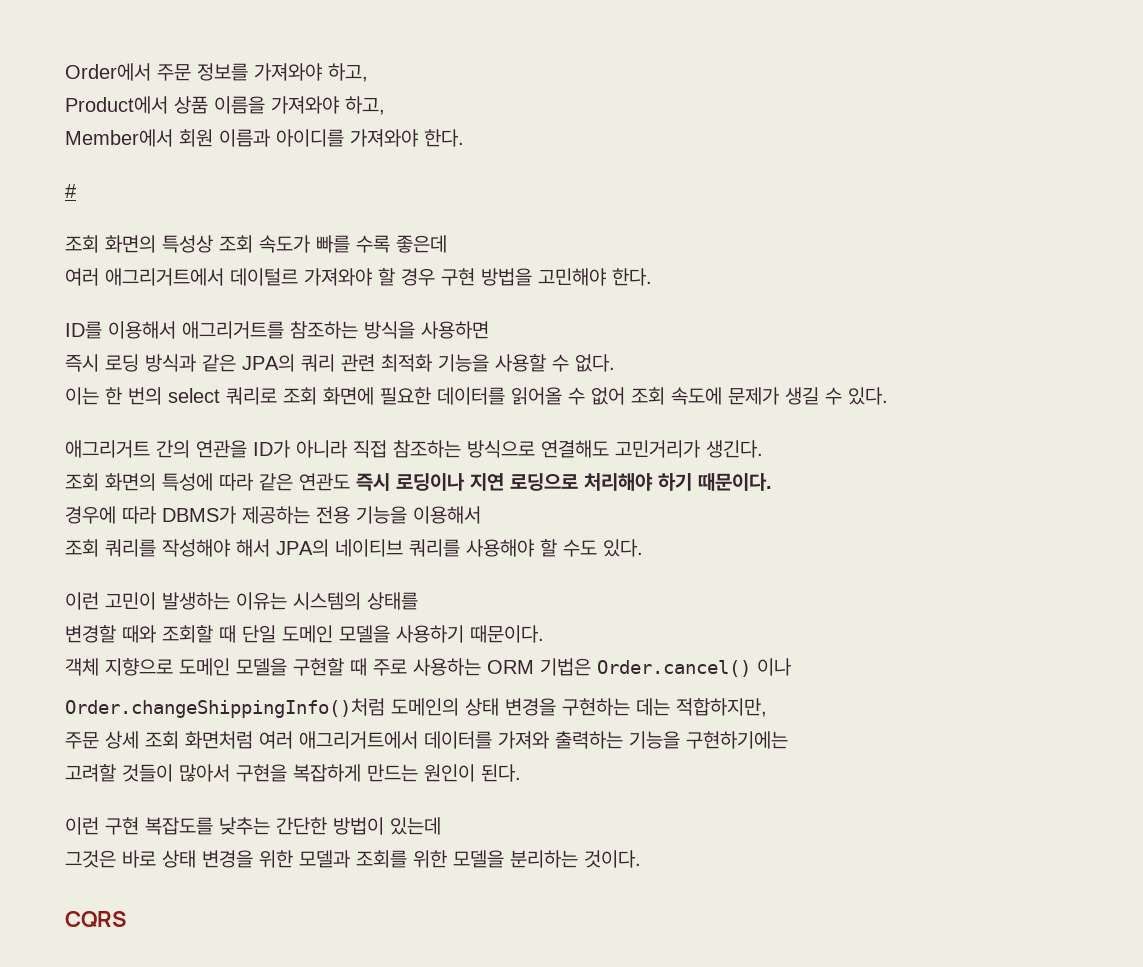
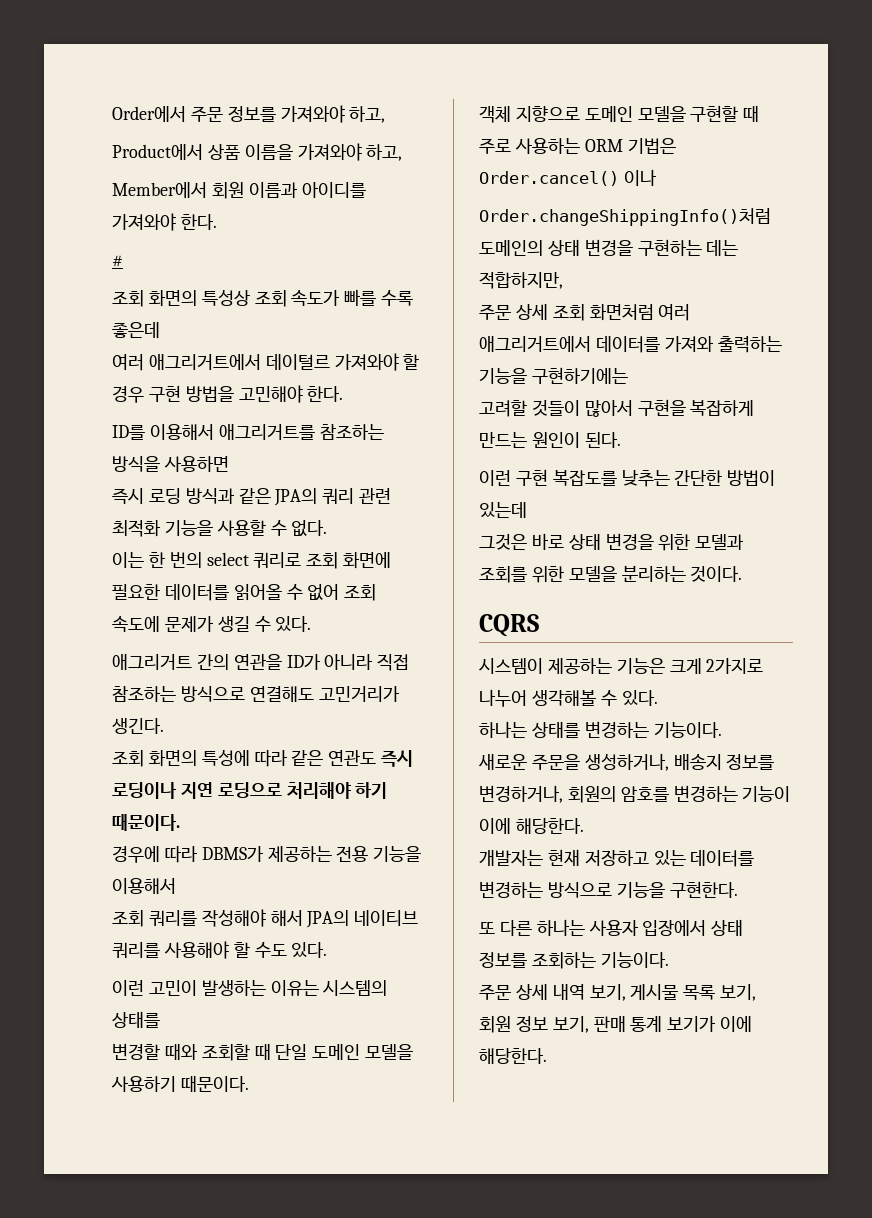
+ 시스템이 제공하는 기능은 크게 2가지로 나누어 생각해볼 수 있다.
+ 하나는 상태를 변경하는 기능이다.
+ 새로운 주문을 생성하거나, 배송지 정보를 변경하거나, 회원의 암호를 변경하는 기능이 이에 해당한다.
+ 개발자는 현재 저장하고 있는 데이터를 변경하는 방식으로 기능을 구현한다.
+ 또 다른 하나는 사용자 입장에서 상태 정보를 조회하는 기능이다.
+ 주문 상세 내역 보기, 게시물 목록 보기, 회원 정보 보기, 판매 통계 보기가 이에 해당한다.

